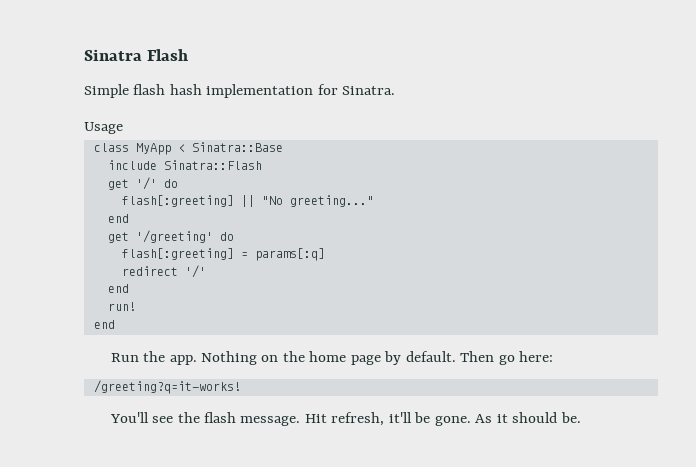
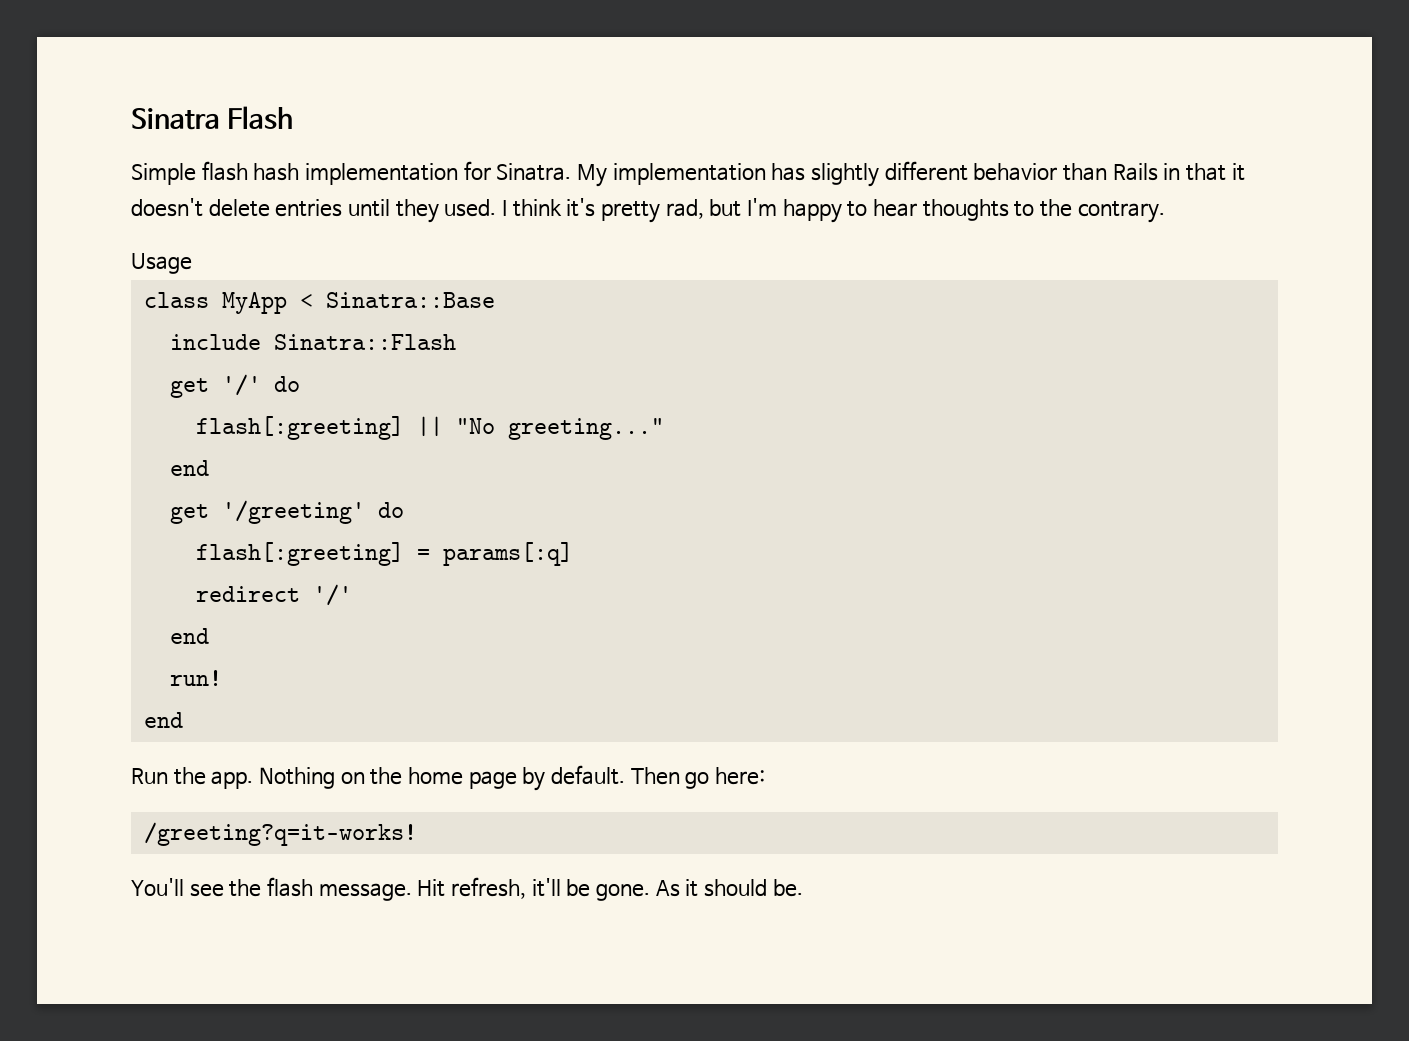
+ My implementation has slightly different behavior than Rails in that it doesn't delete entries until they used. I think it's pretty rad, but I'm happy to hear thoughts to the contrary.

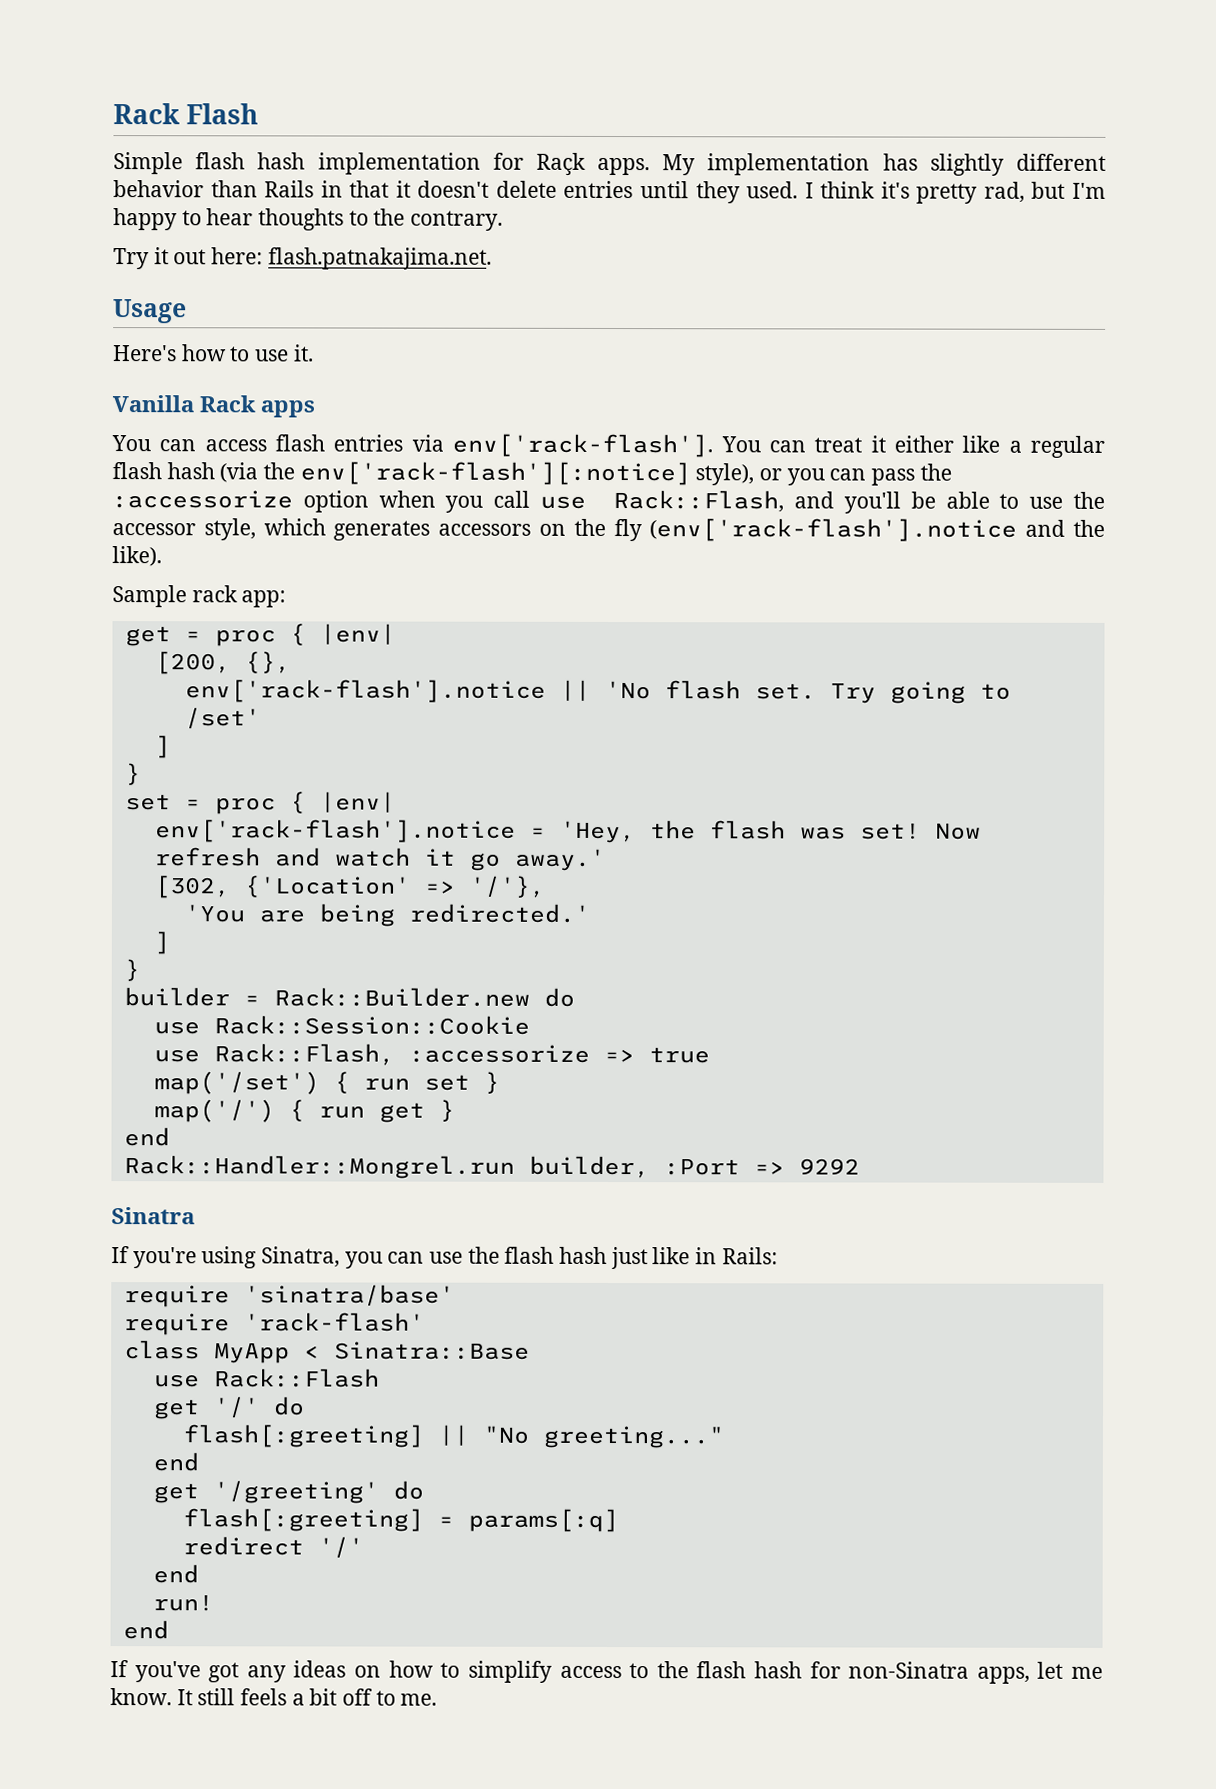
- Sinatra Flash
+ Rack Flash
- Simple flash hash implementation for Sinatra.
+ Simple flash hash implementation for Raçk apps.
+ Try it out here: flash.patnakajima.net.
  Usage
+ Here's how to use it.
+ Vanilla Rack apps
+ You can access flash entries via env['rack-flash']. You can treat it either like a regular flash hash (via the env['rack-flash'][:notice] style), or you can pass the :accessorize option when you call use Rack::Flash, and you'll be able to use the accessor style, which generates accessors on the fly (env['rack-flash'].notice and the like).
+ Sample rack app:
+ get = proc { |env|
+ [200, {},
+ env['rack-flash'].notice || 'No flash set. Try going to /set'
+ ]
+ }
+ set = proc { |env|
+ env['rack-flash'].notice = 'Hey, the flash was set! Now refresh and watch it go away.'
+ [302, {'Location' => '/'},
+ 'You are being redirected.'
+ ]
+ }
+ builder = Rack::Builder.new do
+ use Rack::Session::Cookie
+ use Rack::Flash, :accessorize => true
+ map('/set') { run set }
+ map('/') { run get }
+ end
+ Rack::Handler::Mongrel.run builder, :Port => 9292
+ Sinatra
+ If you're using Sinatra, you can use the flash hash just like in Rails:
+ require 'sinatra/base'
+ require 'rack-flash'
- include Sinatra::Flash
+ use Rack::Flash
- Run the app. Nothing on the home page by default. Then go here:
- /greeting?q=it-works!
- You'll see the flash message. Hit refresh, it'll be gone. As it should be.
+ If you've got any ideas on how to simplify access to the flash hash for non-Sinatra apps, let me know. It still feels a bit off to me.

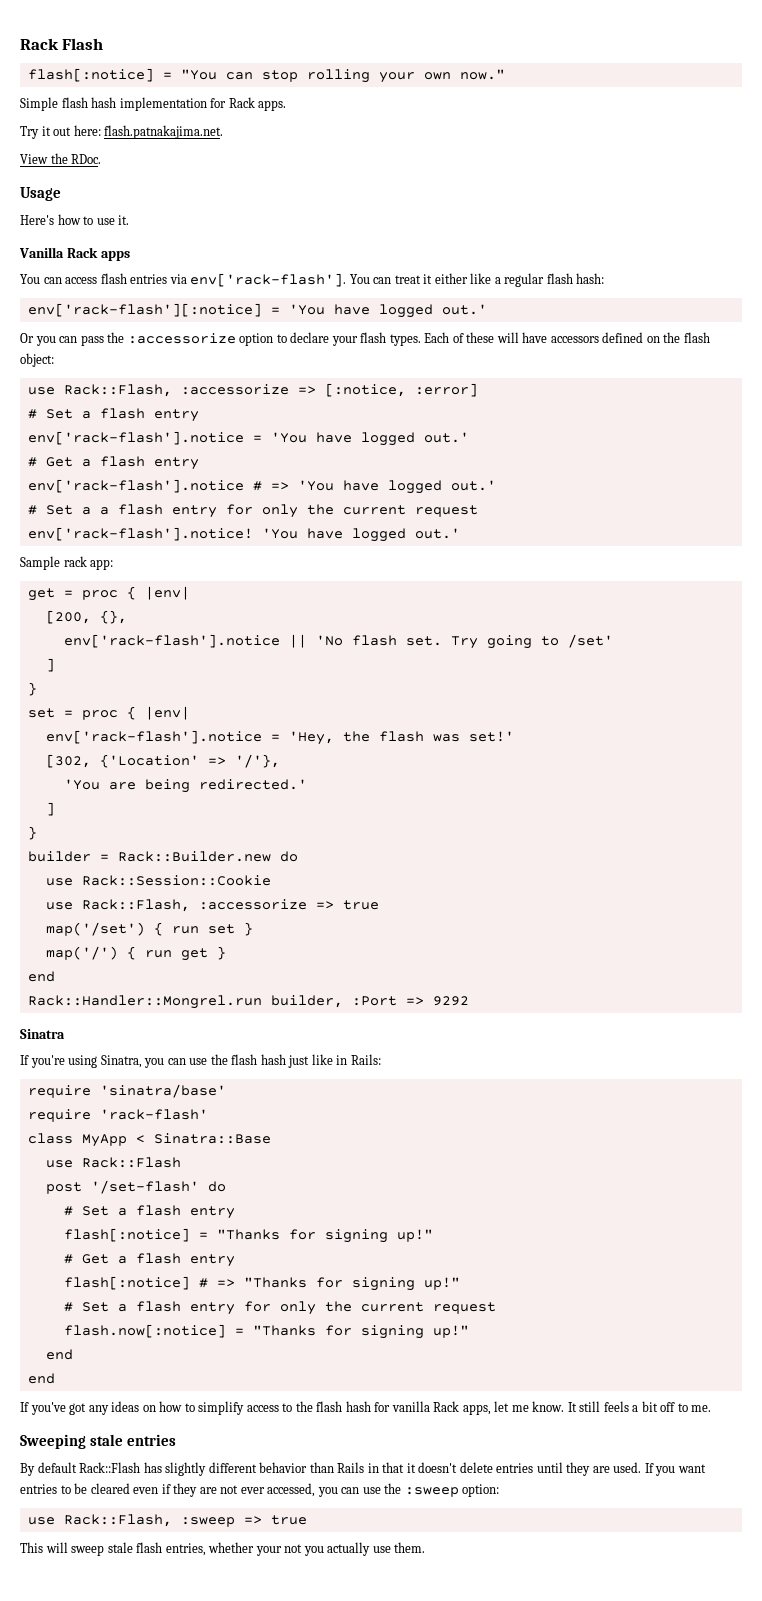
+ flash[:notice] = "You can stop rolling your own now."
- Simple flash hash implementation for Raçk apps. My implementation has slightly different behavior than Rails in that it doesn't delete entries until they used. I think it's pretty rad, but I'm happy to hear thoughts to the contrary.
+ Simple flash hash implementation for Rack apps.
+ View the RDoc.
- You can treat it either like a regular flash hash (via the env['rack-flash'][:notice] style), or you can pass the :accessorize option when you call use Rack::Flash, and you'll be able to use the accessor style, which generates accessors on the fly (env['rack-flash'].notice and the like).
+ You can treat it either like a regular flash hash:
+ env['rack-flash'][:notice] = 'You have logged out.'
+ Or you can pass the :accessorize option to declare your flash types. Each of these will have accessors defined on the flash object:
+ use Rack::Flash, :accessorize => [:notice, :error]
+ # Set a flash entry
+ env['rack-flash'].notice = 'You have logged out.'
+ # Get a flash entry
+ env['rack-flash'].notice # => 'You have logged out.'
+ # Set a a flash entry for only the current request
+ env['rack-flash'].notice! 'You have logged out.'
- env['rack-flash'].notice = 'Hey, the flash was set! Now refresh and watch it go away.'
+ env['rack-flash'].notice = 'Hey, the flash was set!'
- get '/' do
- flash[:greeting] || "No greeting..."
+ post '/set-flash' do
+ # Set a flash entry
+ flash[:notice] = "Thanks for signing up!"
+ # Get a flash entry
+ flash[:notice] # => "Thanks for signing up!"
+ # Set a flash entry for only the current request
+ flash.now[:notice] = "Thanks for signing up!"
  end
- get '/greeting' do
- flash[:greeting] = params[:q]
- redirect '/'
- end
- run!
- If you've got any ideas on how to simplify access to the flash hash for non-Sinatra apps, let me know.
+ If you've got any ideas on how to simplify access to the flash hash for vanilla Rack apps, let me know.
+ Sweeping stale entries
+ By default Rack::Flash has slightly different behavior than Rails in that it doesn't delete entries until they are used. If you want entries to be cleared even if they are not ever accessed, you can use the :sweep option:
+ use Rack::Flash, :sweep => true
+ This will sweep stale flash entries, whether your not you actually use them.

